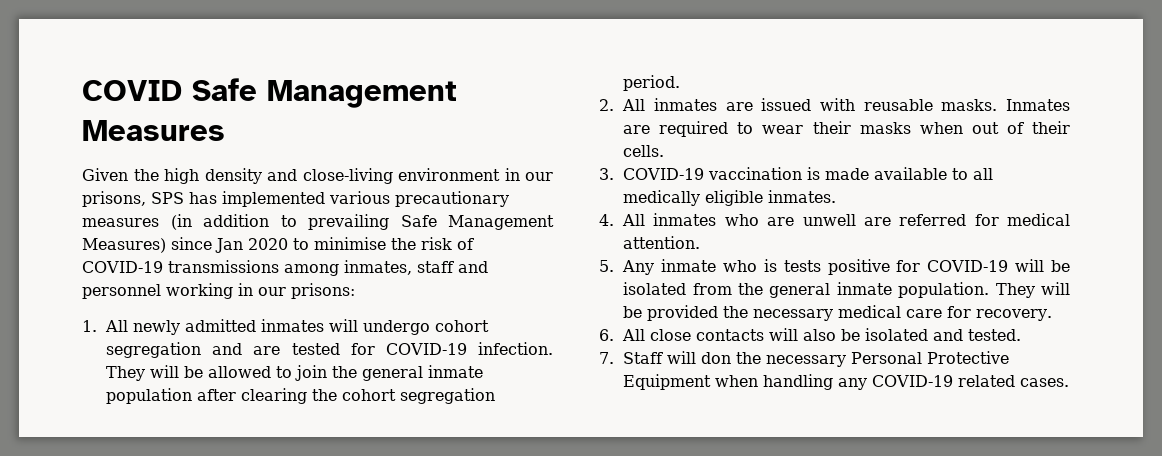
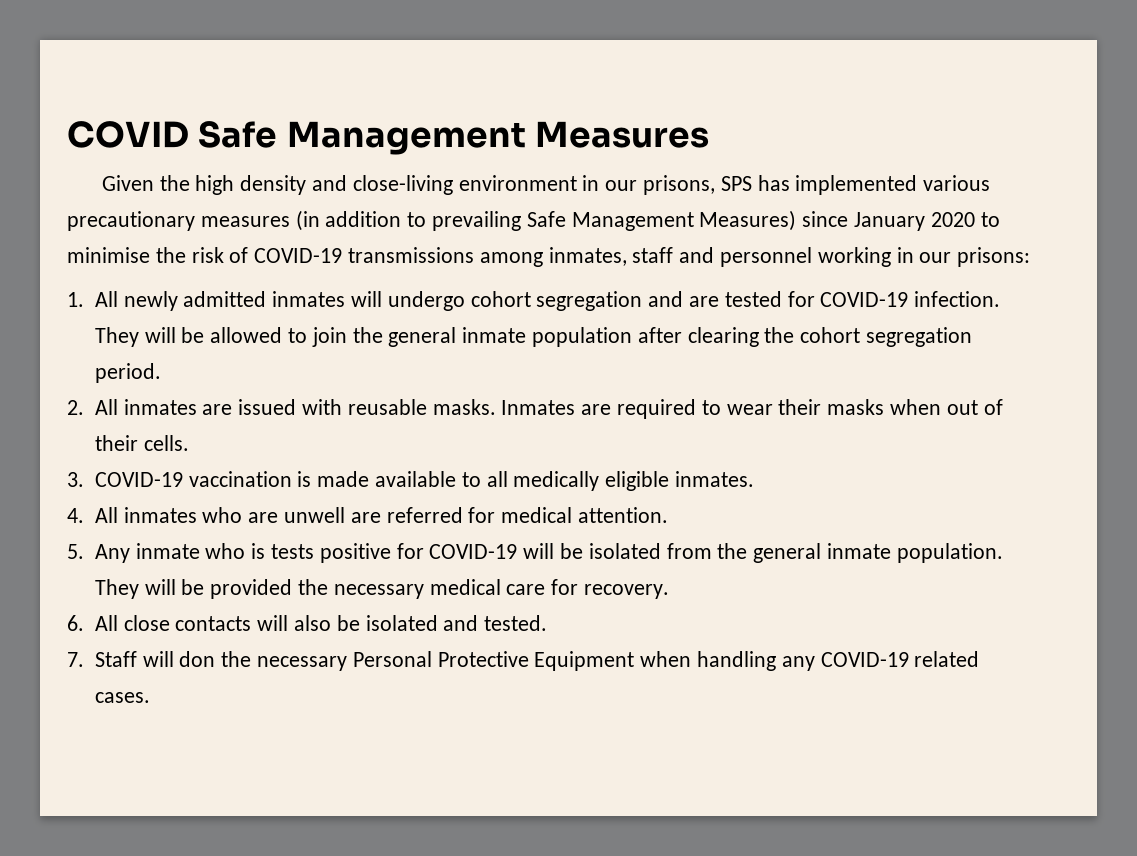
- Given the high density and close-living environment in our prisons, SPS has implemented various precautionary measures (in addition to prevailing Safe Management Measures) since Jan 2020 to minimise the risk of COVID-19 transmissions among inmates, staff and personnel working in our prisons:
+ Given the high density and close-living environment in our prisons, SPS has implemented various precautionary measures (in addition to prevailing Safe Management Measures) since January 2020 to minimise the risk of COVID-19 transmissions among inmates, staff and personnel working in our prisons:

